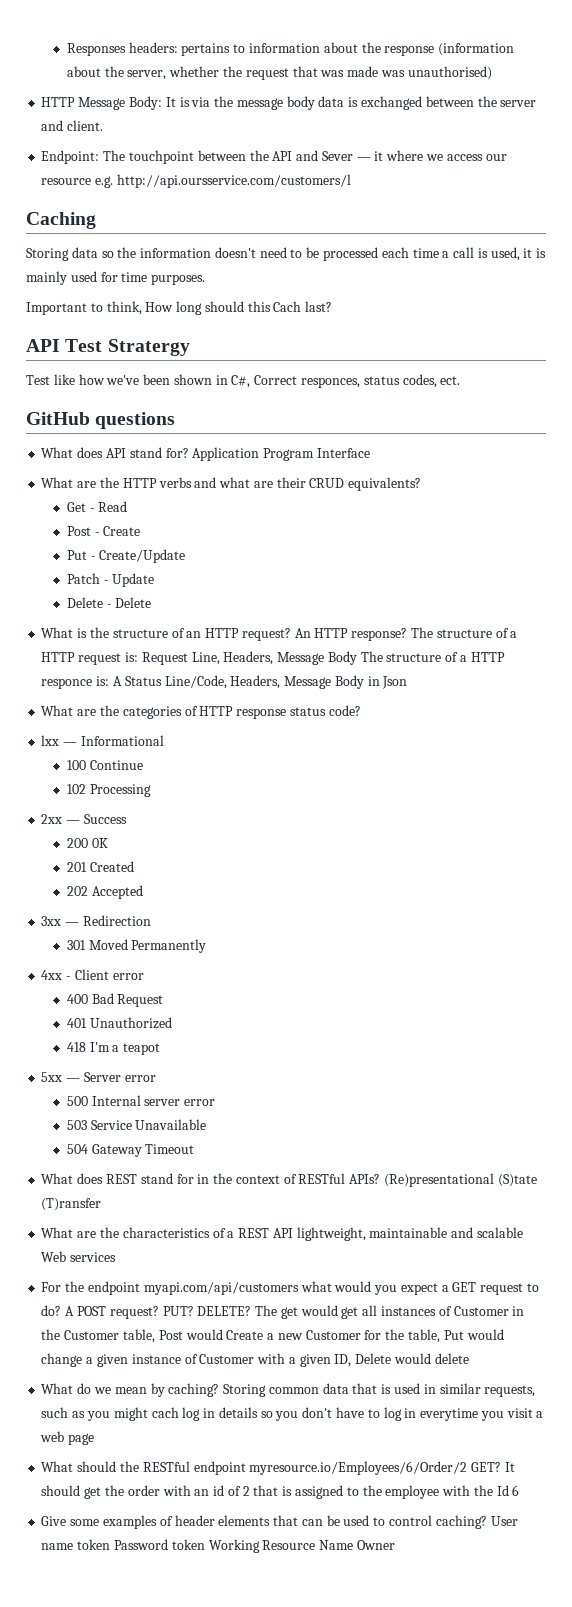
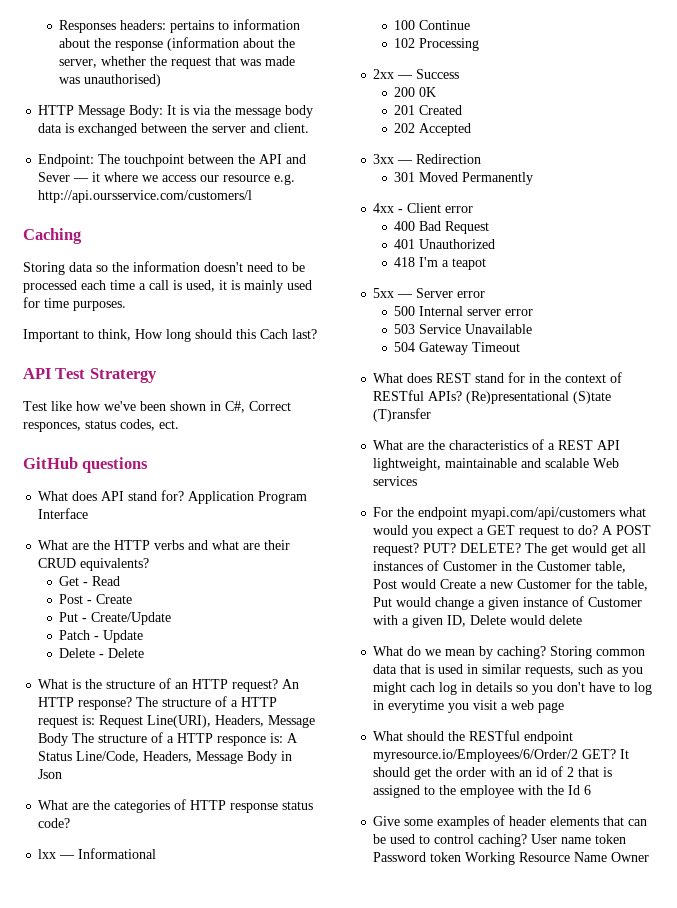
- The structure of a HTTP request is: Request Line, Headers, Message Body The structure of a HTTP responce is: A Status Line/Code, Headers, Message Body in Json
+ The structure of a HTTP request is: Request Line(URI), Headers, Message Body The structure of a HTTP responce is: A Status Line/Code, Headers, Message Body in Json

